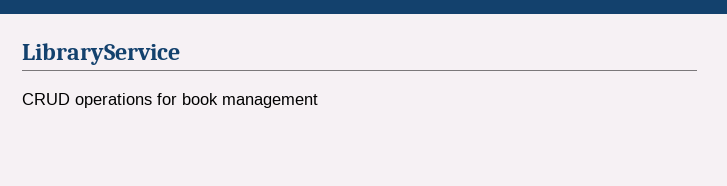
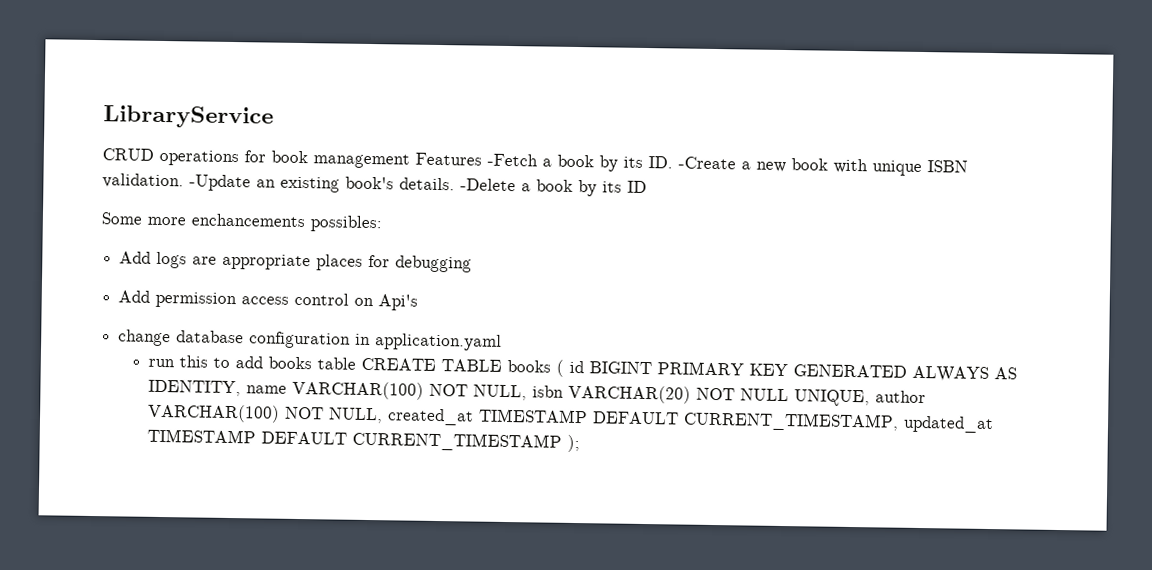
- CRUD operations for book management
+ CRUD operations for book management Features -Fetch a book by its ID. -Create a new book with unique ISBN validation. -Update an existing book's details. -Delete a book by its ID
+ Some more enchancements possibles:
+ Add logs are appropriate places for debugging
+ Add permission access control on Api's
+ change database configuration in application.yaml
+ run this to add books table CREATE TABLE books ( id BIGINT PRIMARY KEY GENERATED ALWAYS AS IDENTITY, name VARCHAR(100) NOT NULL, isbn VARCHAR(20) NOT NULL UNIQUE, author VARCHAR(100) NOT NULL, created_at TIMESTAMP DEFAULT CURRENT_TIMESTAMP, updated_at TIMESTAMP DEFAULT CURRENT_TIMESTAMP );

